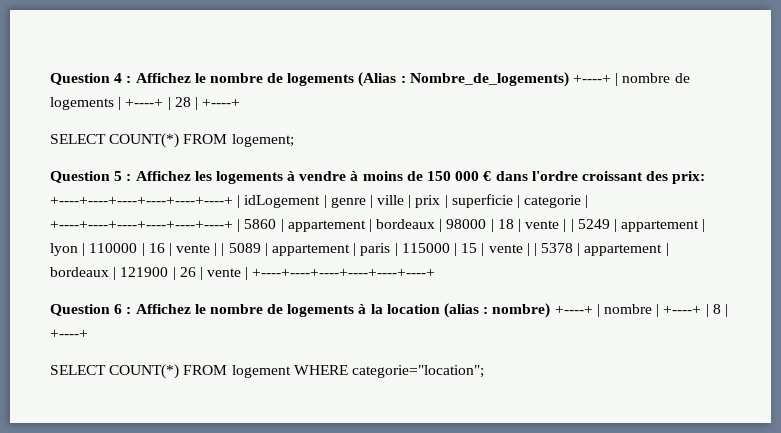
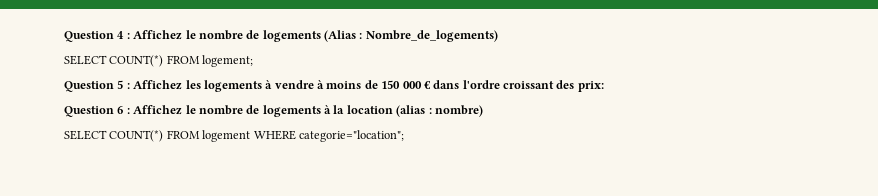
- Question 4 : Affichez le nombre de logements (Alias : Nombre_de_logements) +----+ | nombre de logements | +----+ | 28 | +----+
+ Question 4 : Affichez le nombre de logements (Alias : Nombre_de_logements)
- Question 5 : Affichez les logements à vendre à moins de 150 000 € dans l'ordre croissant des prix: +----+----+----+----+----+----+ | idLogement | genre | ville | prix | superficie | categorie | +----+----+----+----+----+----+ | 5860 | appartement | bordeaux | 98000 | 18 | vente | | 5249 | appartement | lyon | 110000 | 16 | vente | | 5089 | appartement | paris | 115000 | 15 | vente | | 5378 | appartement | bordeaux | 121900 | 26 | vente | +----+----+----+----+----+----+
+ Question 5 : Affichez les logements à vendre à moins de 150 000 € dans l'ordre croissant des prix:
- Question 6 : Affichez le nombre de logements à la location (alias : nombre) +----+ | nombre | +----+ | 8 | +----+
+ Question 6 : Affichez le nombre de logements à la location (alias : nombre)

